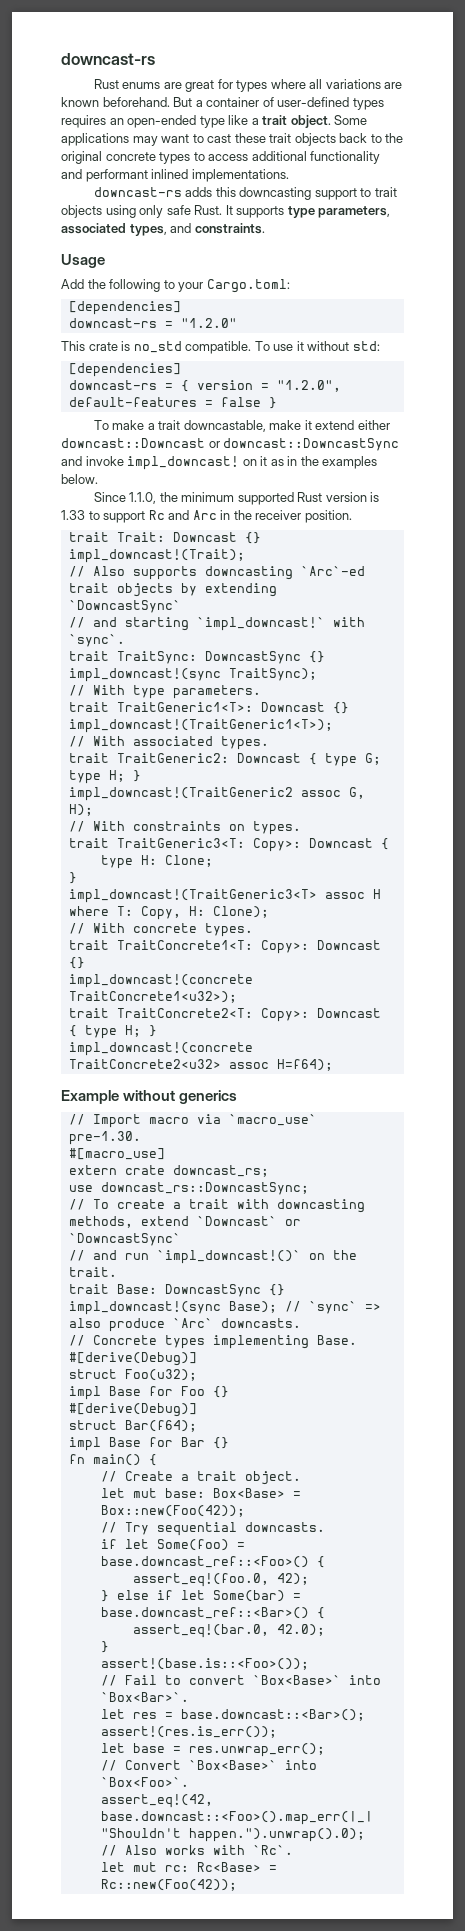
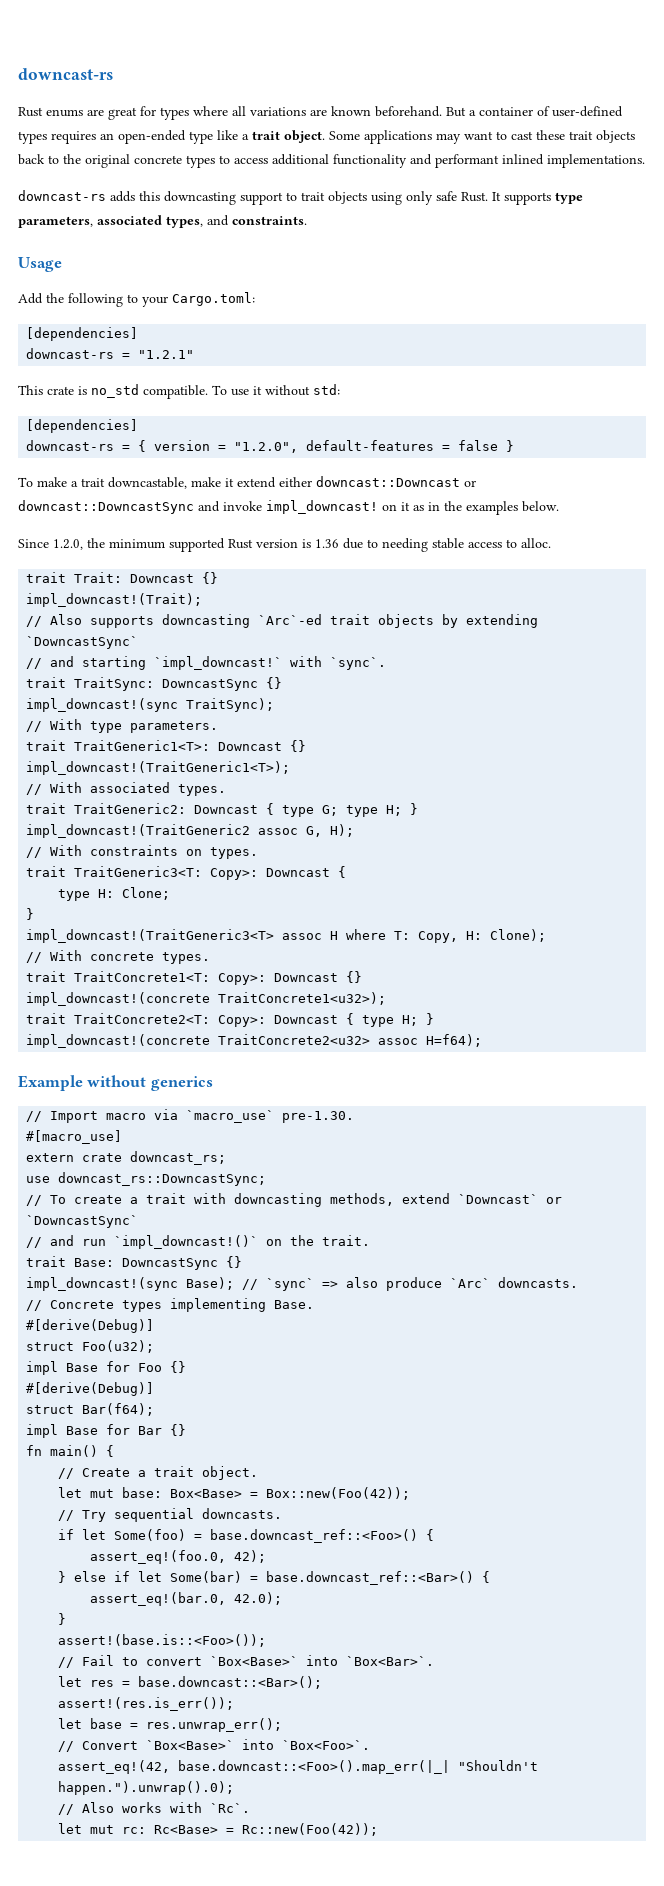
- downcast-rs = "1.2.0"
+ downcast-rs = "1.2.1"
- Since 1.1.0, the minimum supported Rust version is 1.33 to support Rc and Arc in the receiver position.
+ Since 1.2.0, the minimum supported Rust version is 1.36 due to needing stable access to alloc.

